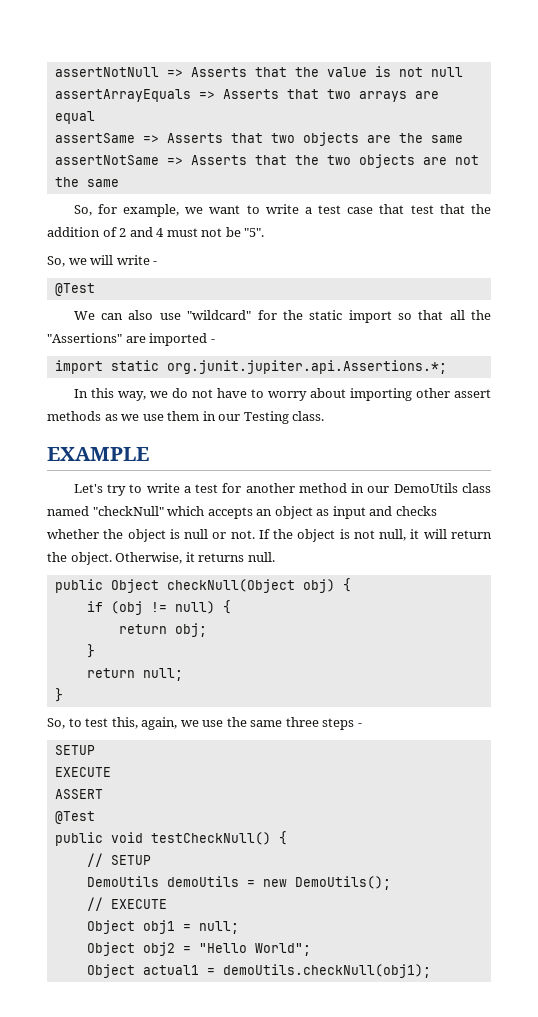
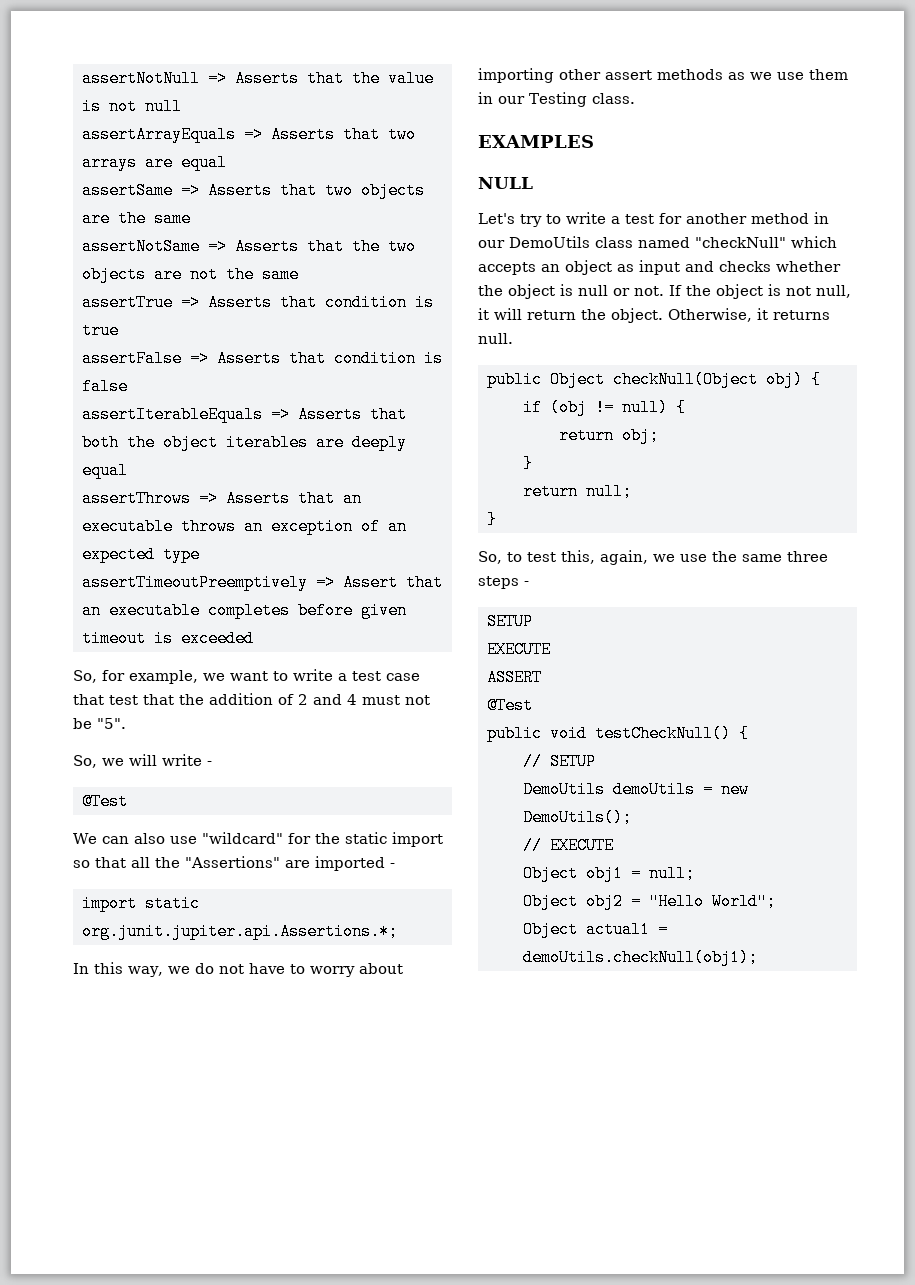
+ assertTrue => Asserts that condition is true
+ assertFalse => Asserts that condition is false
+ assertIterableEquals => Asserts that both the object iterables are deeply equal
+ assertThrows => Asserts that an executable throws an exception of an expected type
+ assertTimeoutPreemptively => Assert that an executable completes before given timeout is exceeded
- EXAMPLE
+ EXAMPLES
+ NULL

